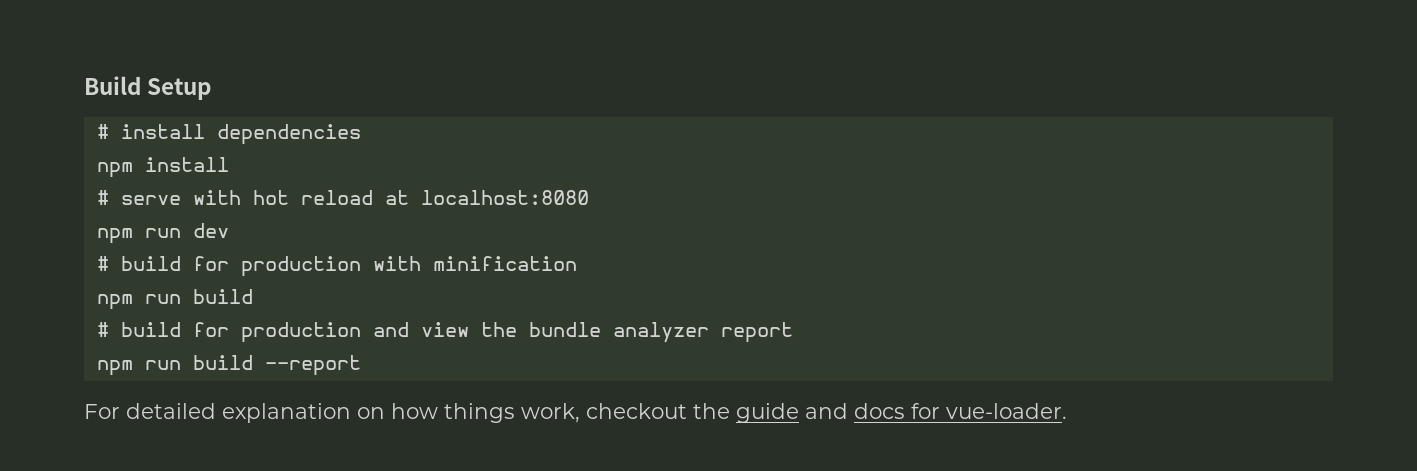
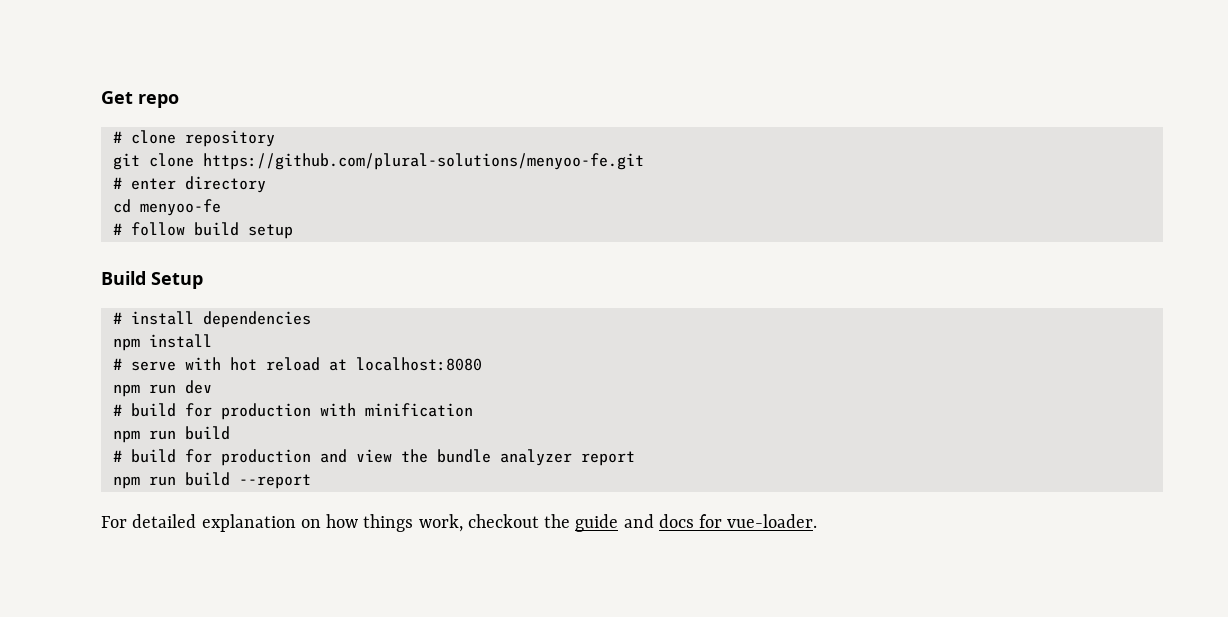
+ Get repo
+ # clone repository
+ git clone https://github.com/plural-solutions/menyoo-fe.git
+ # enter directory
+ cd menyoo-fe
+ # follow build setup

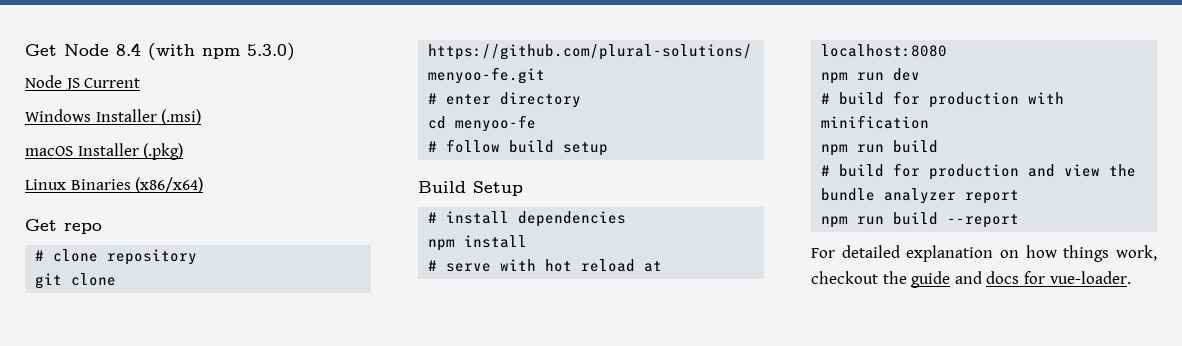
+ Get Node 8.4 (with npm 5.3.0)
+ Node JS Current
+ Windows Installer (.msi)
+ macOS Installer (.pkg)
+ Linux Binaries (x86/x64)

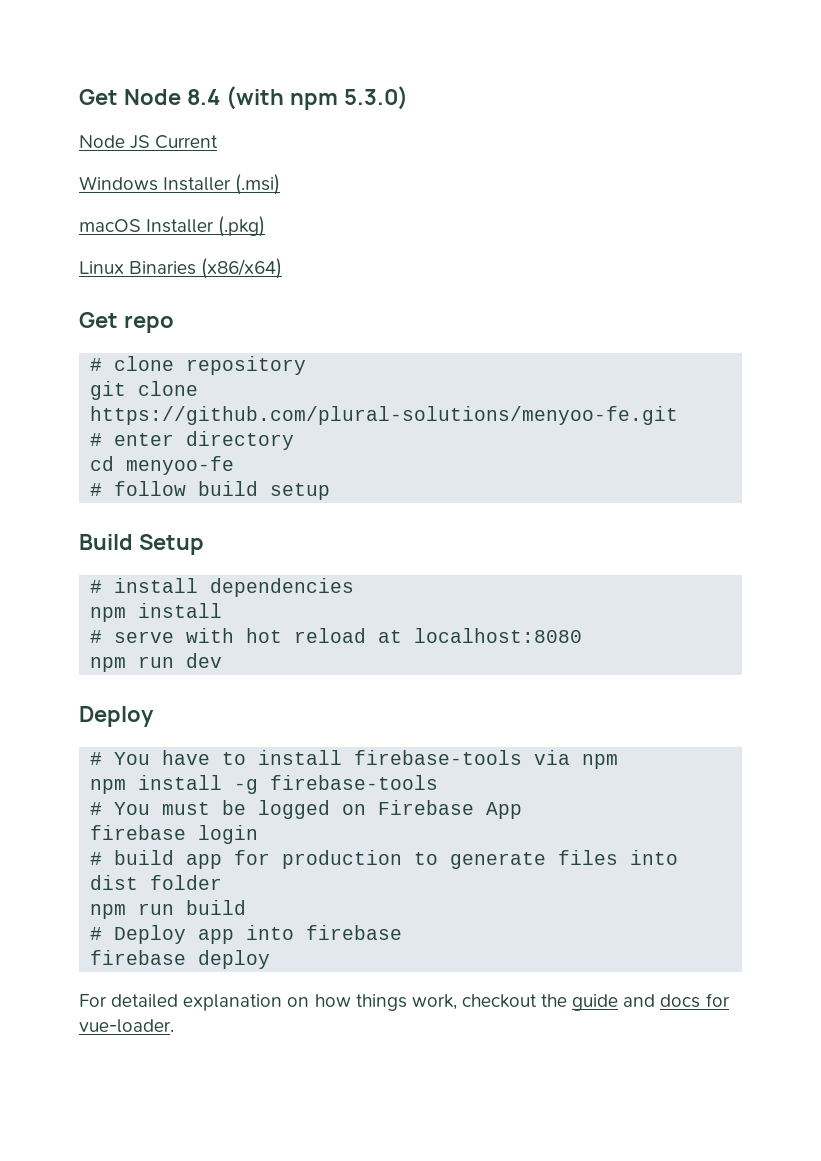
  npm run dev
- # build for production with minification
+ Deploy
+ # You have to install firebase-tools via npm
+ npm install -g firebase-tools
+ # You must be logged on Firebase App
+ firebase login
+ # build app for production to generate files into dist folder
  npm run build
- # build for production and view the bundle analyzer report
- npm run build --report
+ # Deploy app into firebase
+ firebase deploy

